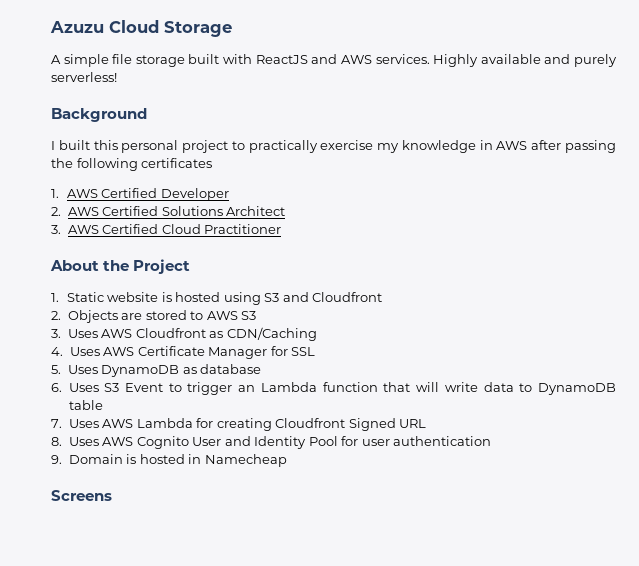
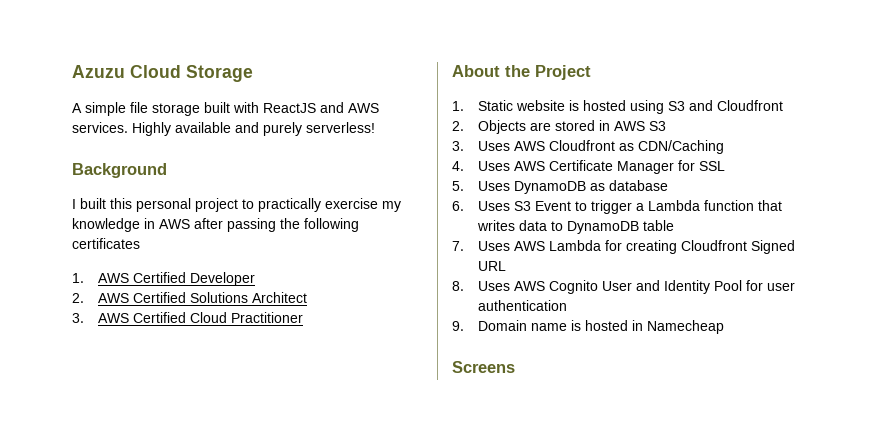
- 2. Objects are stored to AWS S3
+ 2. Objects are stored in AWS S3
- 6. Uses S3 Event to trigger an Lambda function that will write data to DynamoDB table
+ 6. Uses S3 Event to trigger a Lambda function that writes data to DynamoDB table
- 9. Domain is hosted in Namecheap
+ 9. Domain name is hosted in Namecheap

